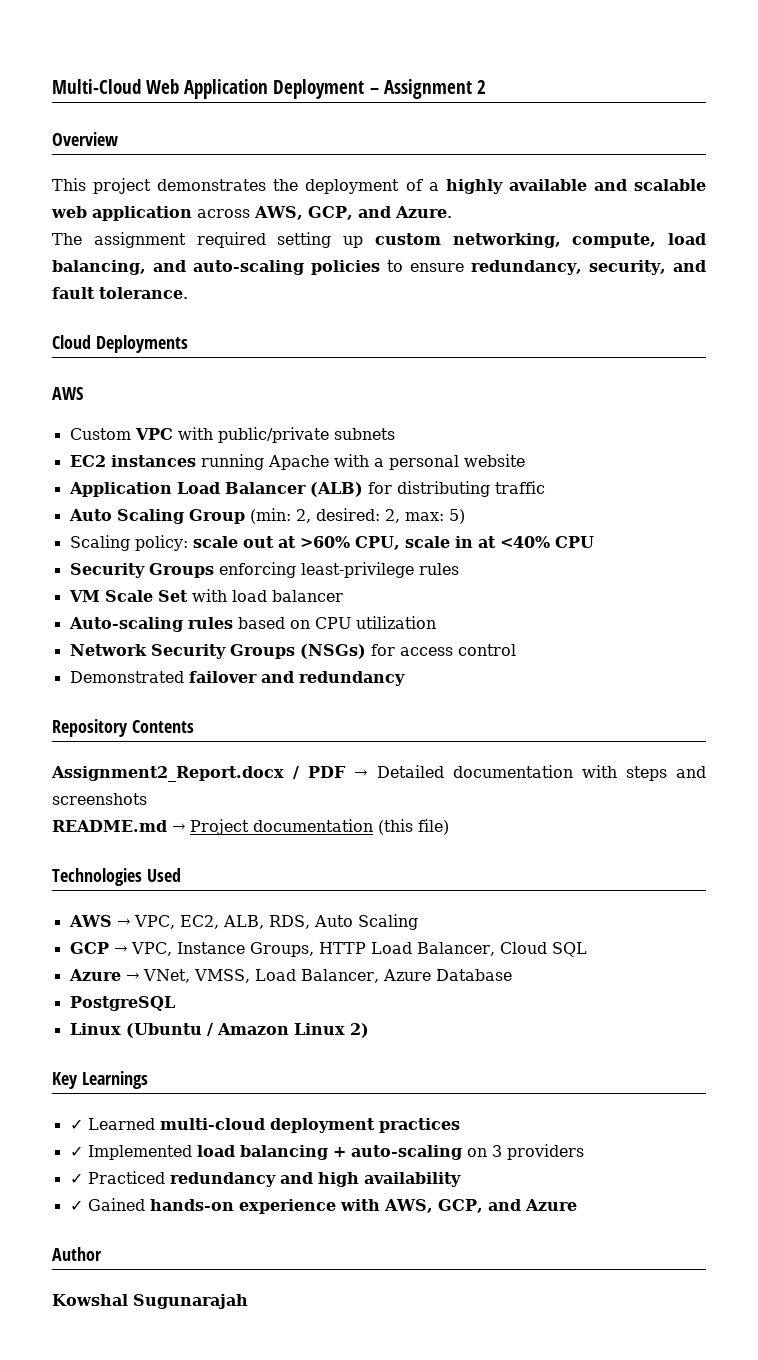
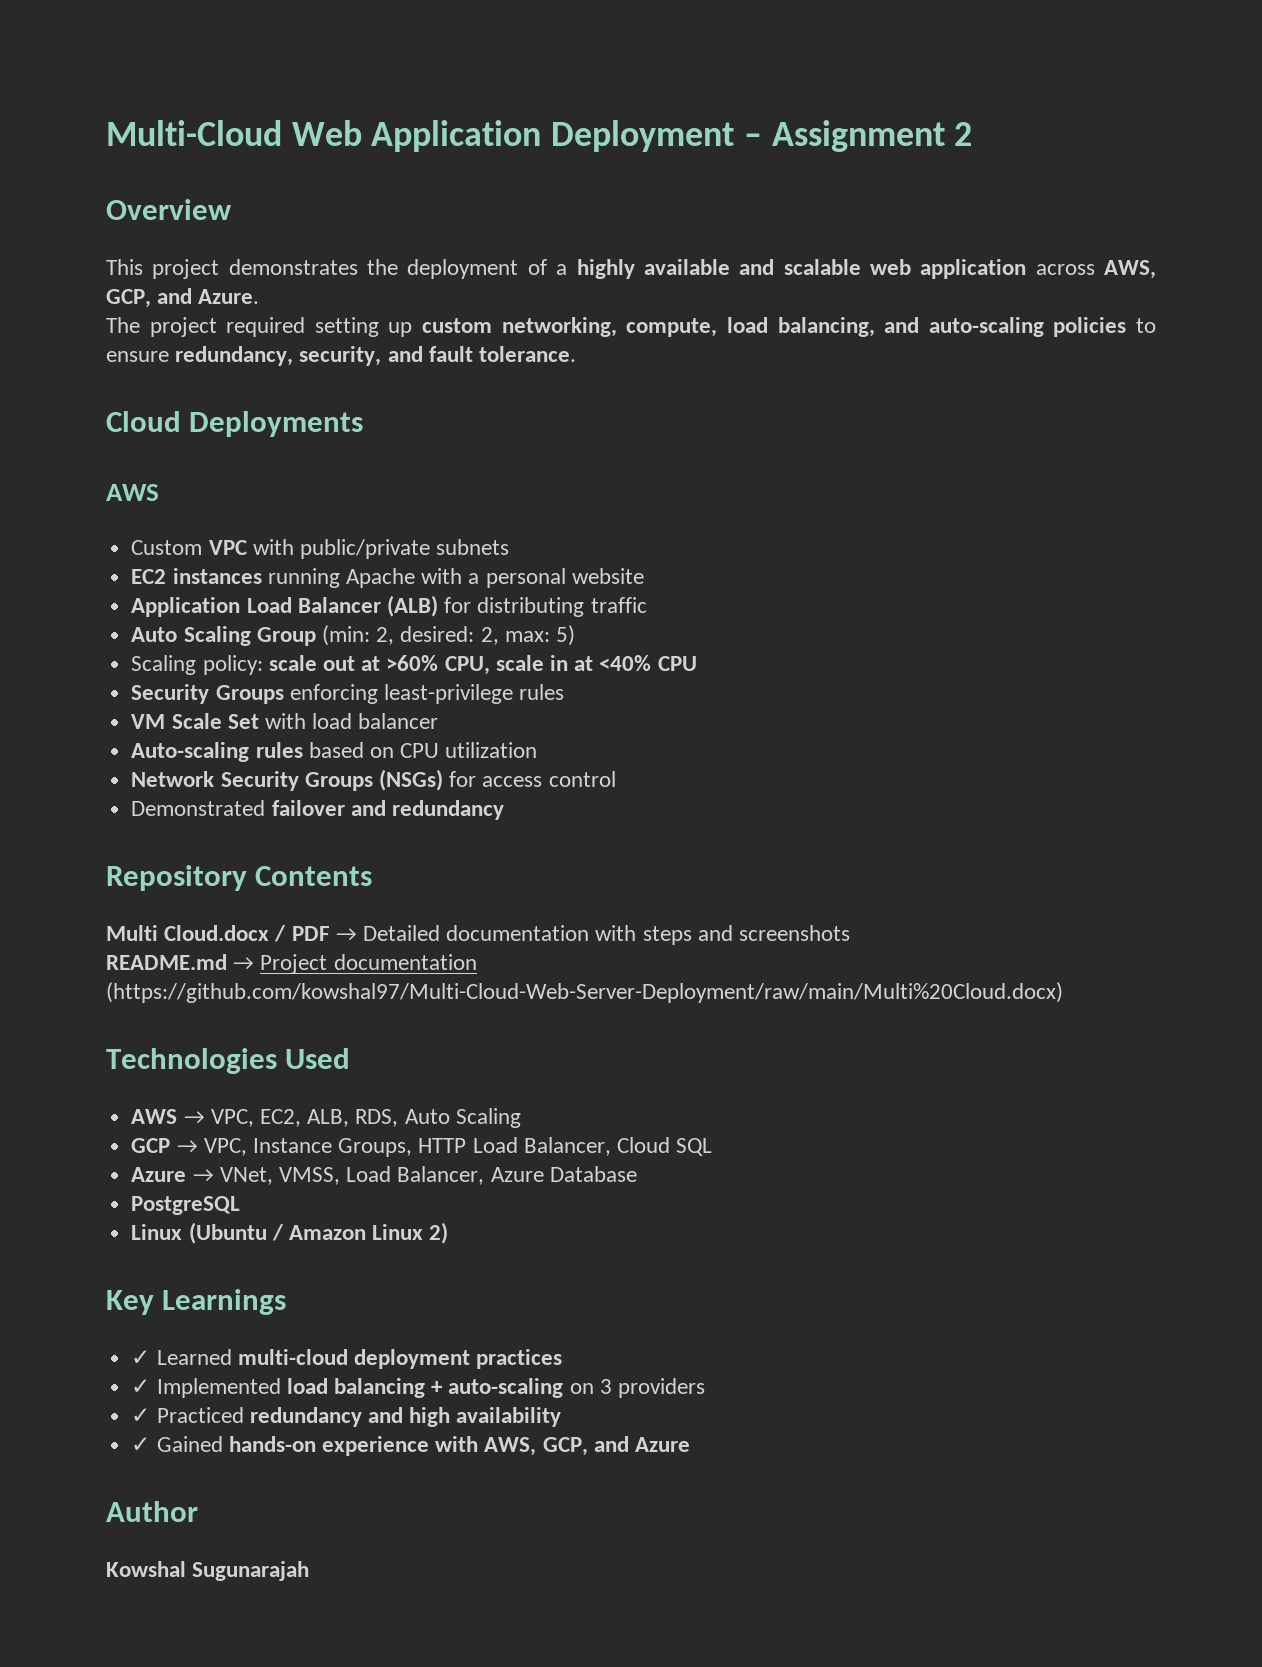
- The assignment required setting up custom networking, compute, load balancing, and auto-scaling policies to ensure redundancy, security, and fault tolerance.
+ The project required setting up custom networking, compute, load balancing, and auto-scaling policies to ensure redundancy, security, and fault tolerance.
- Assignment2_Report.docx / PDF → Detailed documentation with steps and screenshots
+ Multi Cloud.docx / PDF → Detailed documentation with steps and screenshots
- README.md → Project documentation (this file)
+ README.md → Project documentation (https://github.com/kowshal97/Multi-Cloud-Web-Server-Deployment/raw/main/Multi%20Cloud.docx)

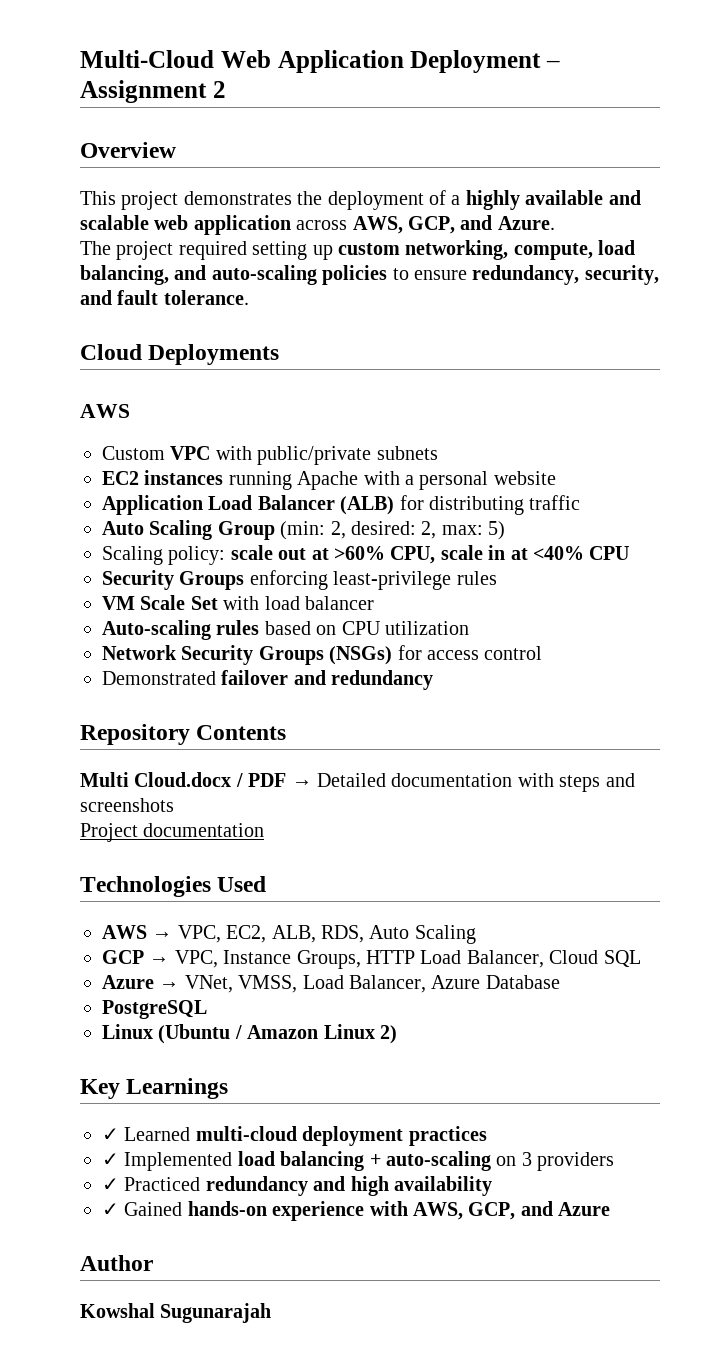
- README.md → Project documentation (https://github.com/kowshal97/Multi-Cloud-Web-Server-Deployment/raw/main/Multi%20Cloud.docx)
+ Project documentation

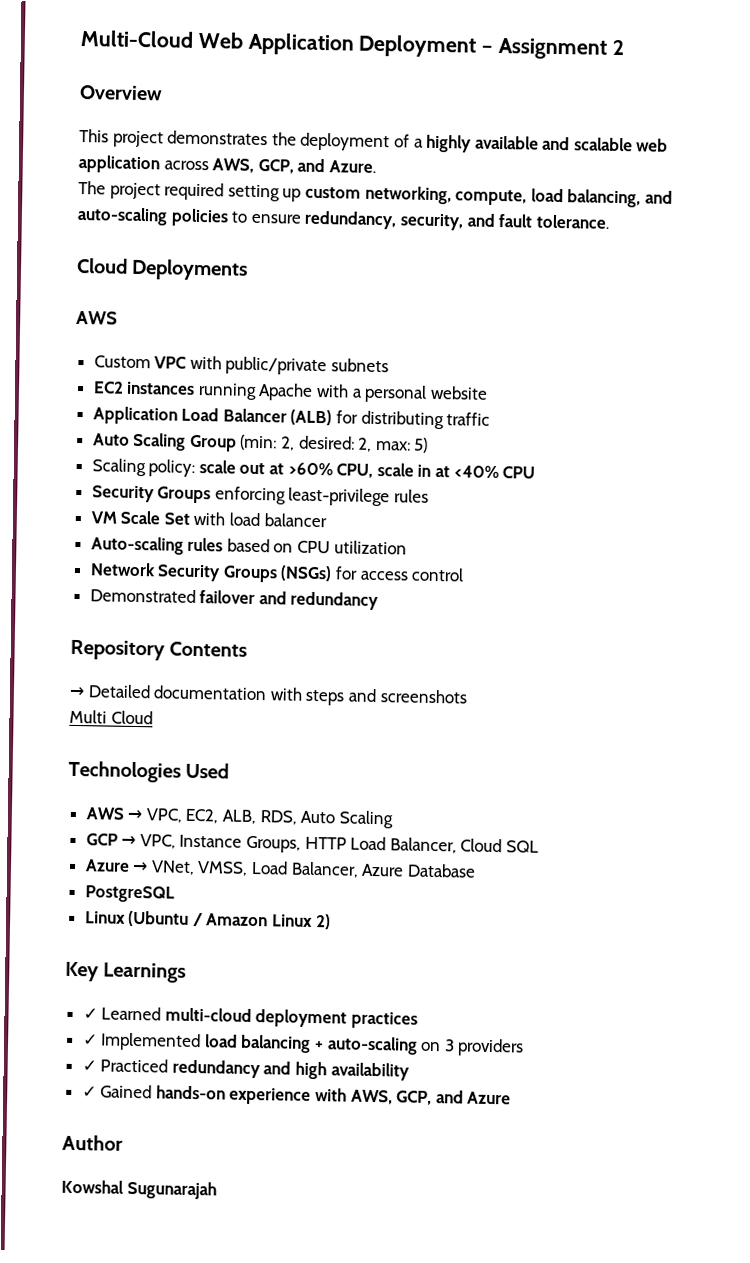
- Multi Cloud.docx / PDF → Detailed documentation with steps and screenshots
+ → Detailed documentation with steps and screenshots
- Project documentation
+ Multi Cloud

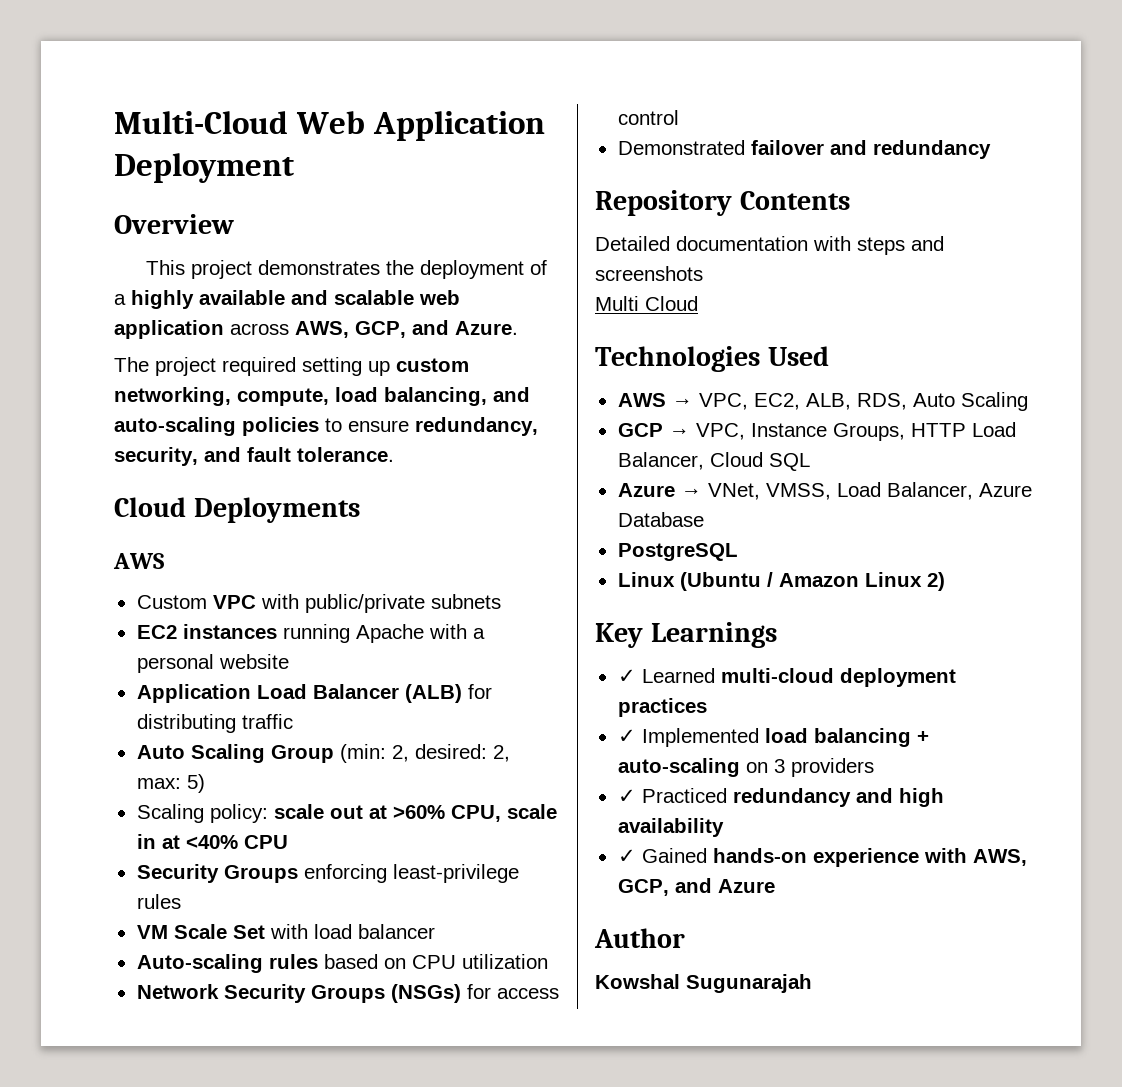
- Multi-Cloud Web Application Deployment – Assignment 2
+ Multi-Cloud Web Application Deployment
- → Detailed documentation with steps and screenshots
+ Detailed documentation with steps and screenshots

